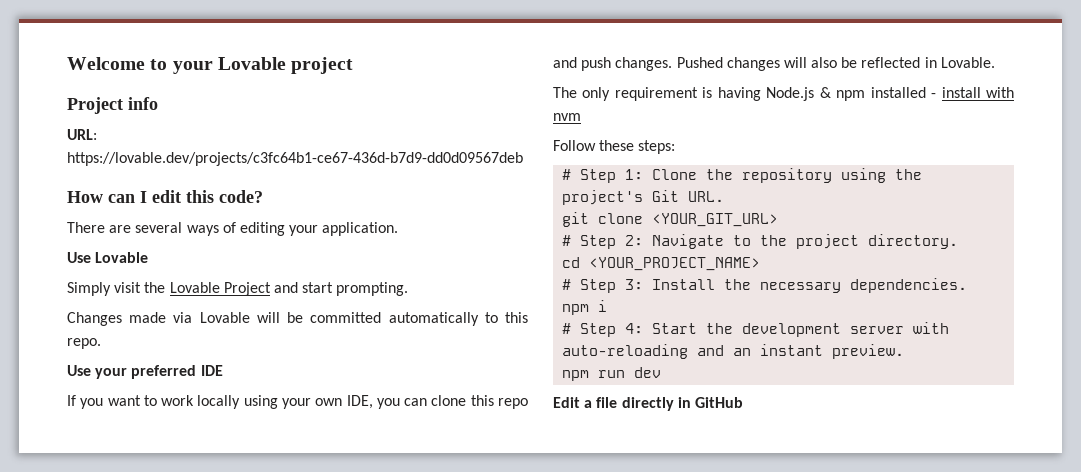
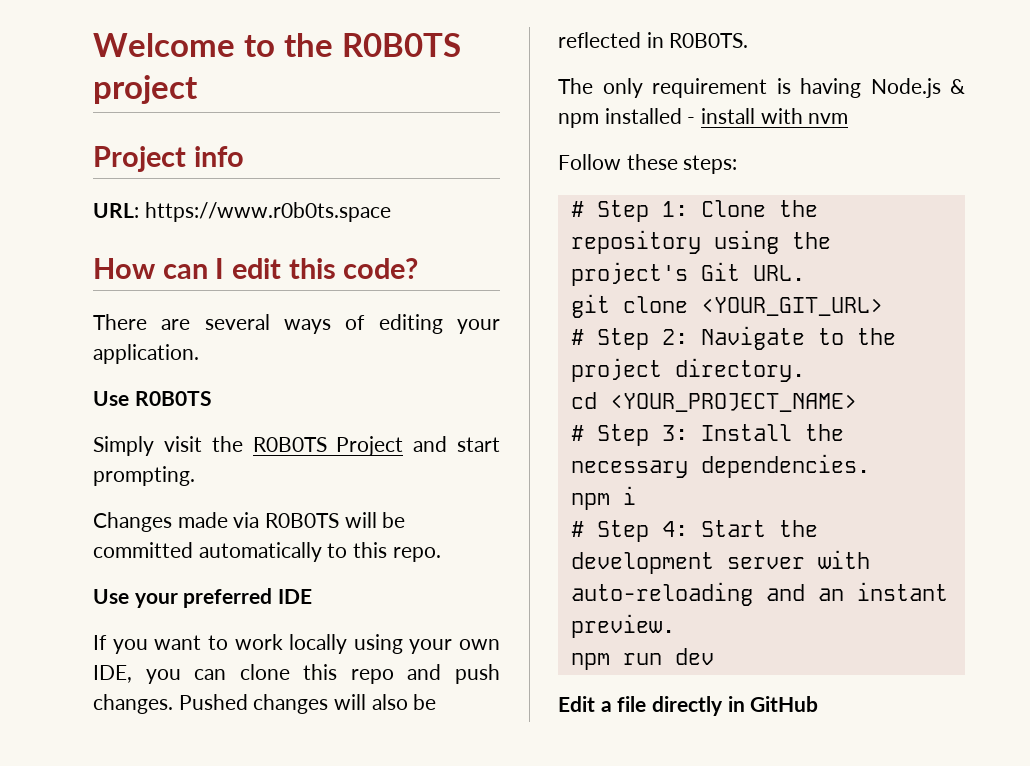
- Welcome to your Lovable project
+ Welcome to the R0B0TS project
- URL: https://lovable.dev/projects/c3fc64b1-ce67-436d-b7d9-dd0d09567deb
+ URL: https://www.r0b0ts.space
- Use Lovable
+ Use R0B0TS
- Simply visit the Lovable Project and start prompting.
+ Simply visit the R0B0TS Project and start prompting.
- Changes made via Lovable will be committed automatically to this repo.
+ Changes made via R0B0TS will be committed automatically to this repo.
- Pushed changes will also be reflected in Lovable.
+ Pushed changes will also be reflected in R0B0TS.

